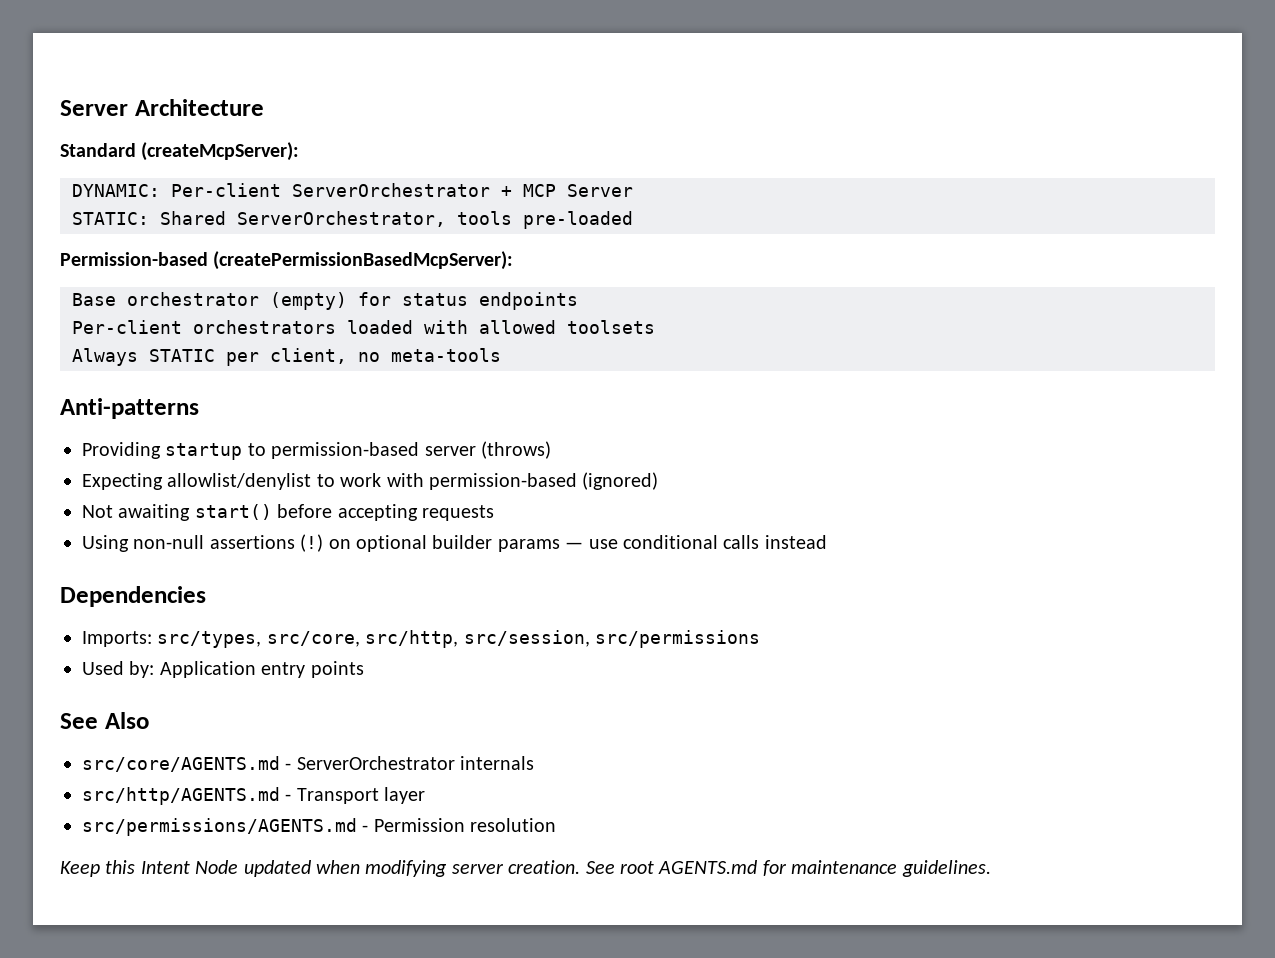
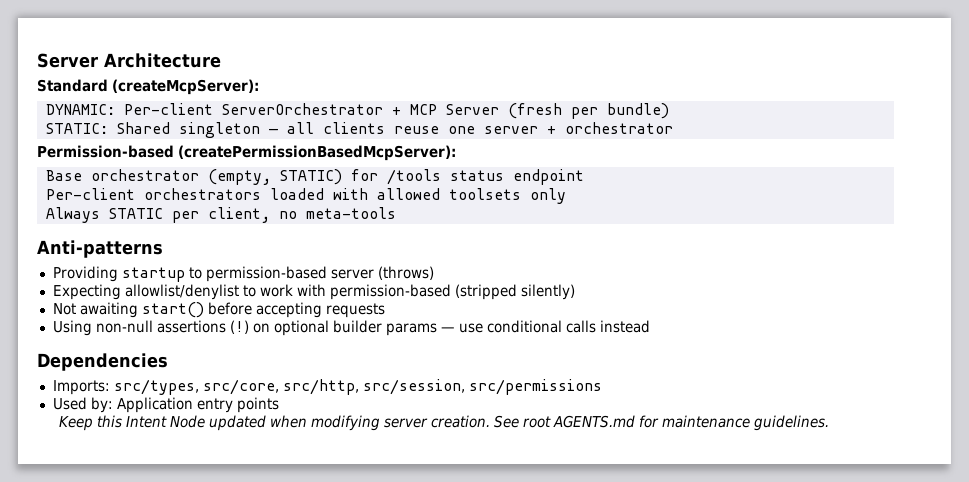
- DYNAMIC: Per-client ServerOrchestrator + MCP Server
+ DYNAMIC: Per-client ServerOrchestrator + MCP Server (fresh per bundle)
- STATIC: Shared ServerOrchestrator, tools pre-loaded
+ STATIC: Shared singleton — all clients reuse one server + orchestrator
  Permission-based (createPermissionBasedMcpServer):
- Base orchestrator (empty) for status endpoints
+ Base orchestrator (empty, STATIC) for /tools status endpoint
- Per-client orchestrators loaded with allowed toolsets
+ Per-client orchestrators loaded with allowed toolsets only
- Expecting allowlist/denylist to work with permission-based (ignored)
+ Expecting allowlist/denylist to work with permission-based (stripped silently)
- See Also
- src/core/AGENTS.md - ServerOrchestrator internals
- src/http/AGENTS.md - Transport layer
- src/permissions/AGENTS.md - Permission resolution

